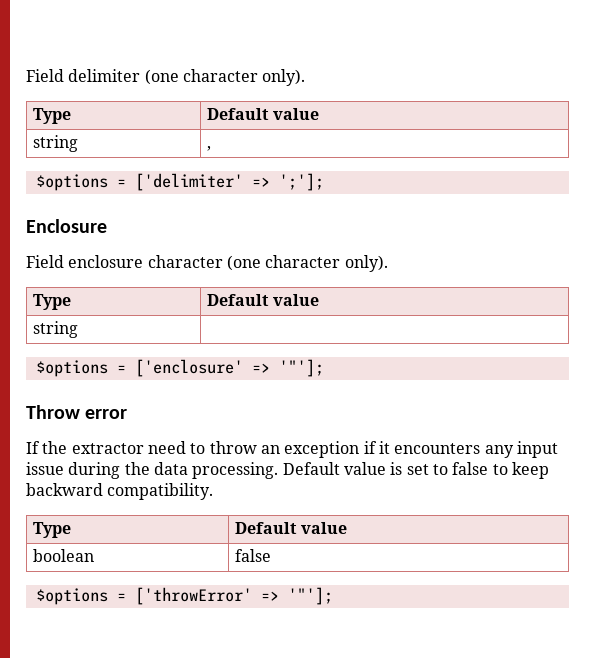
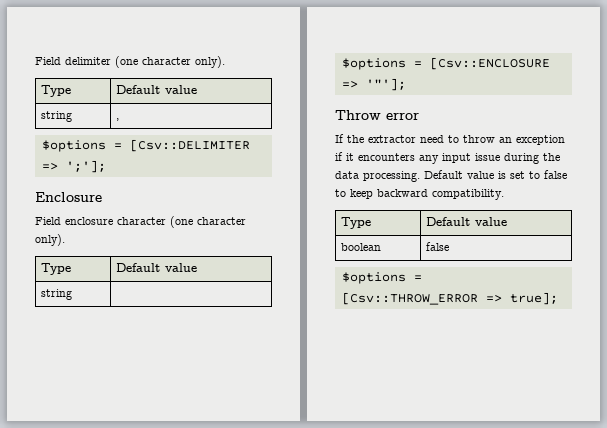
- $options = ['delimiter' => ';'];
+ $options = [Csv::DELIMITER => ';'];
- $options = ['enclosure' => '"'];
+ $options = [Csv::ENCLOSURE => '"'];
- $options = ['throwError' => '"'];
+ $options = [Csv::THROW_ERROR => true];

